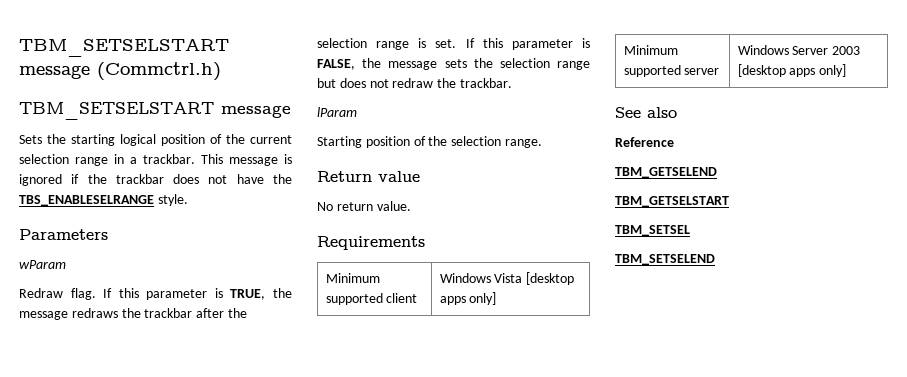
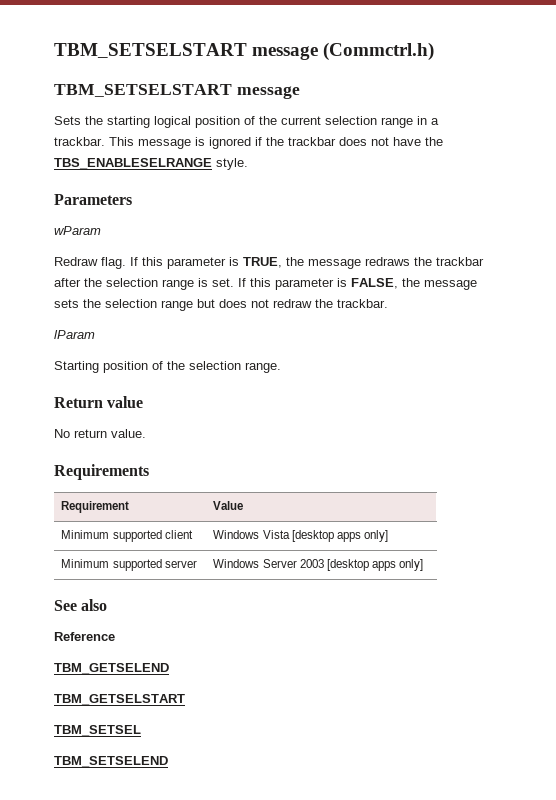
+ Requirement | Value

